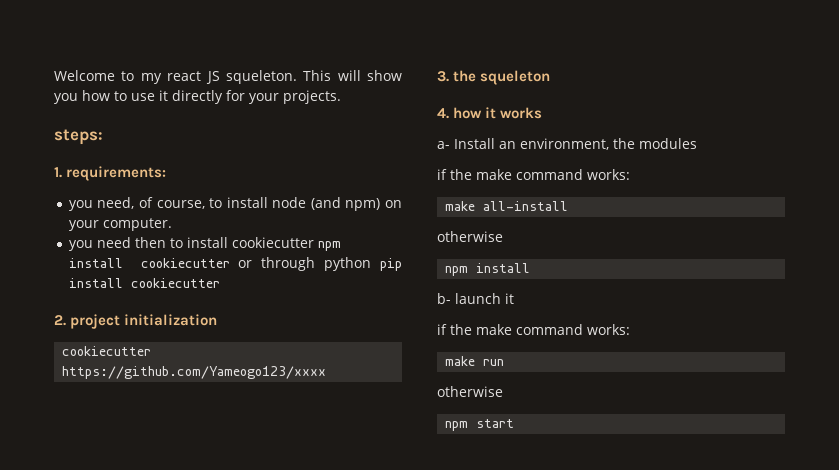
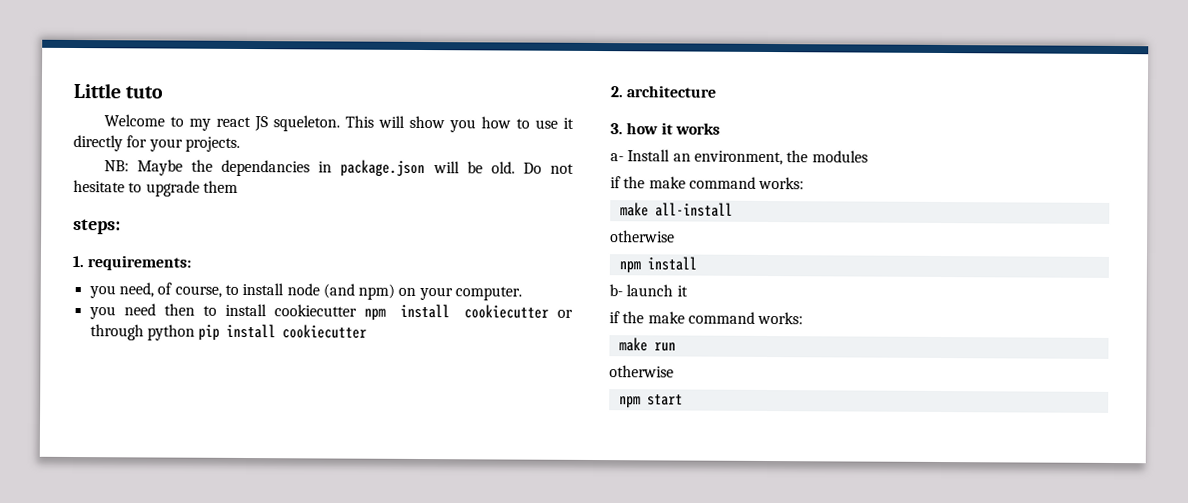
+ Little tuto
+ NB: Maybe the dependancies in package.json will be old. Do not hesitate to upgrade them
- 2. project initialization
- cookiecutter https://github.com/Yameogo123/xxxx
- 3. the squeleton
- 4. how it works
+ 2. architecture
+ 3. how it works

